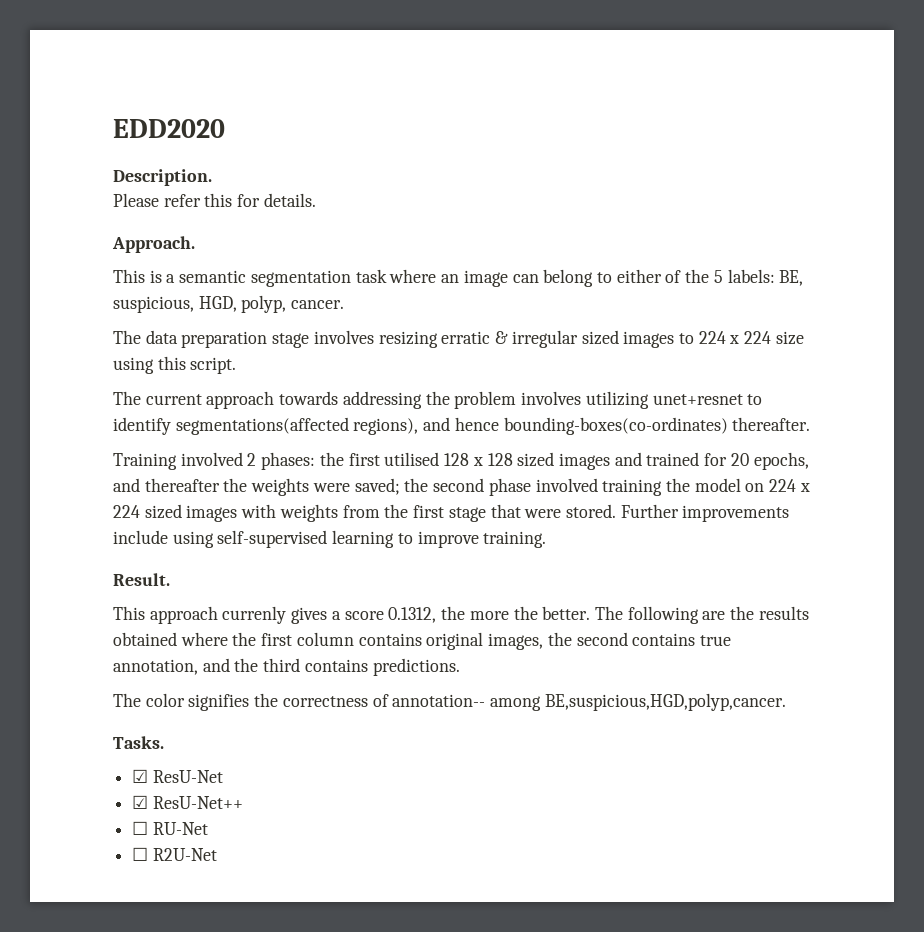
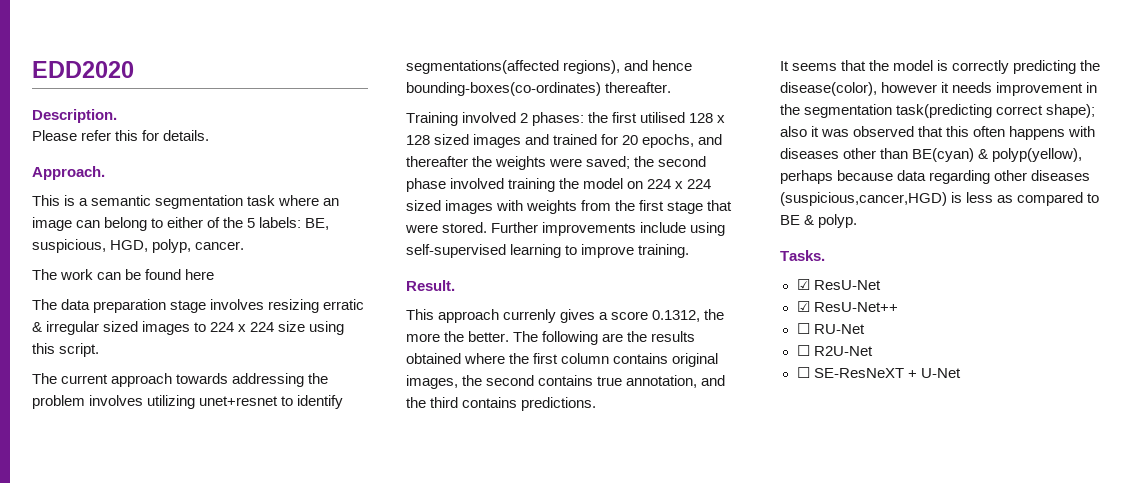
+ The work can be found here
- The color signifies the correctness of annotation-- among BE,suspicious,HGD,polyp,cancer.
+ It seems that the model is correctly predicting the disease(color), however it needs improvement in the segmentation task(predicting correct shape); also it was observed that this often happens with diseases other than BE(cyan) & polyp(yellow), perhaps because data regarding other diseases (suspicious,cancer,HGD) is less as compared to BE & polyp.
+ ☐ SE-ResNeXT + U-Net

